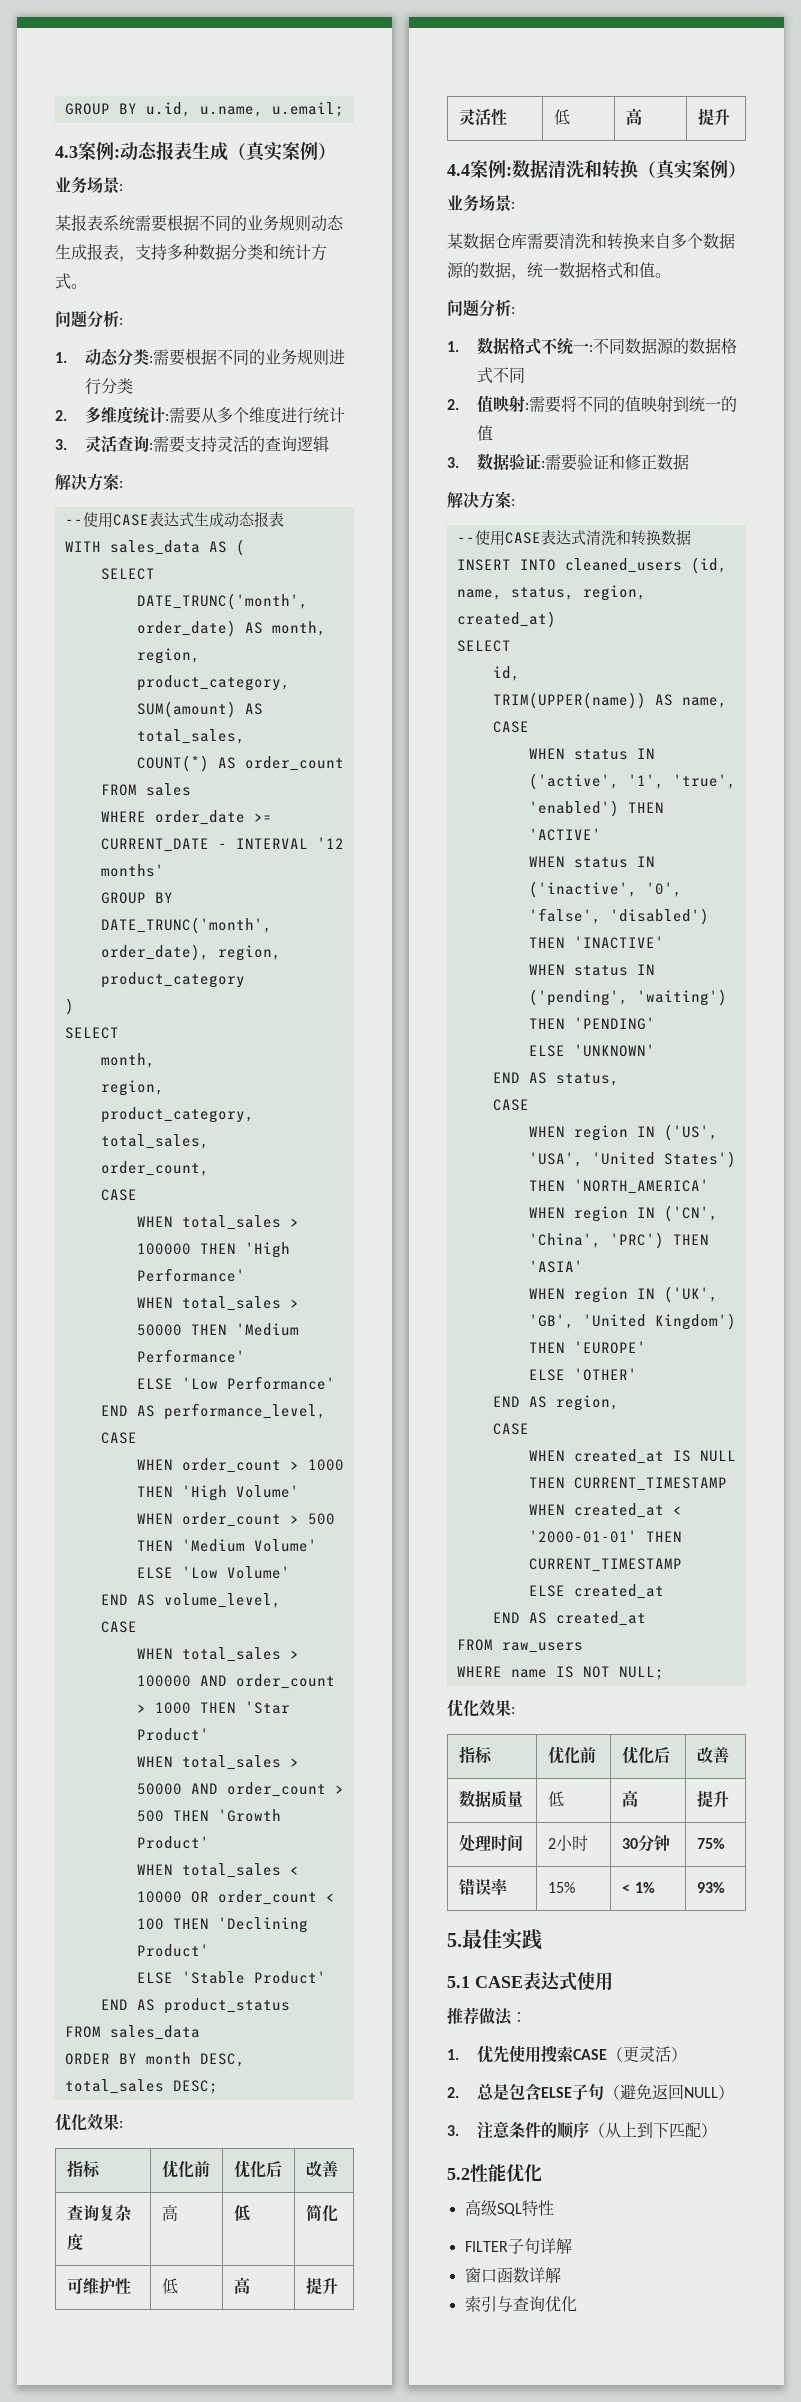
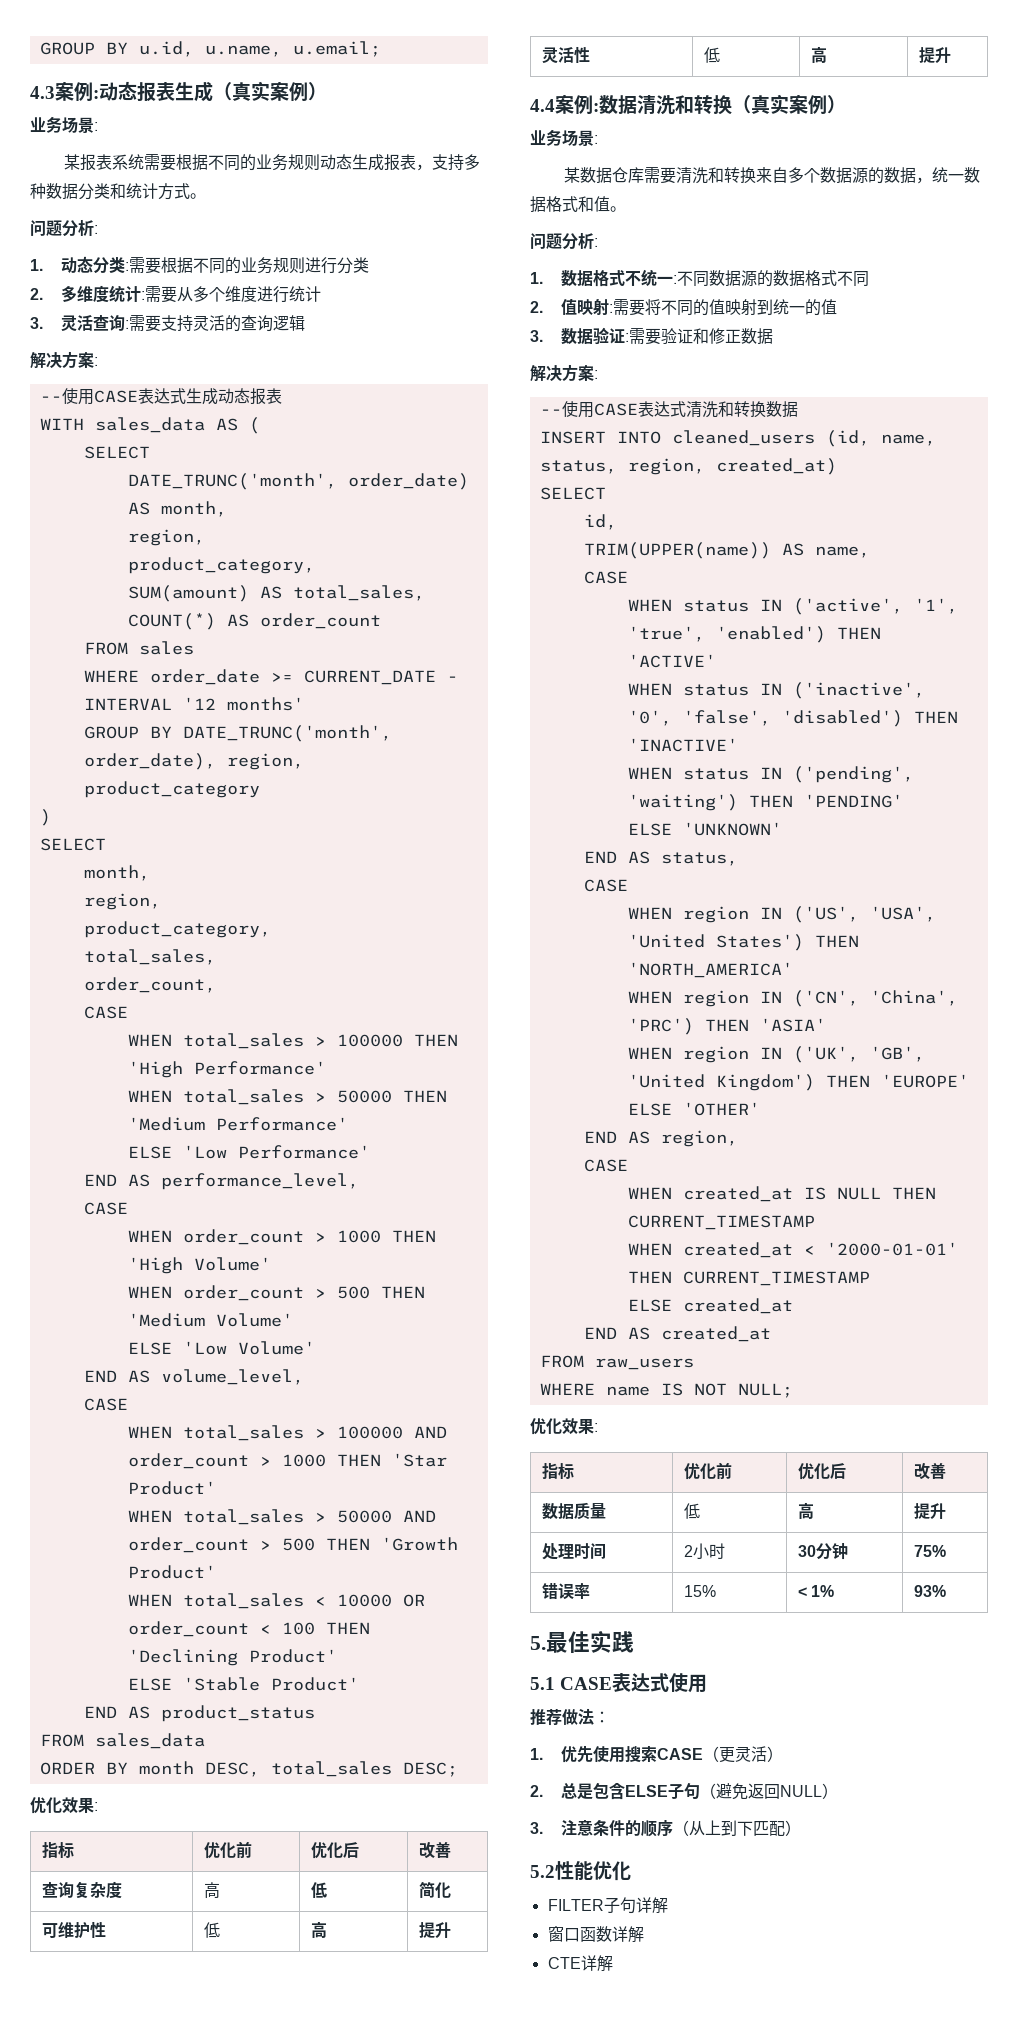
- 高级SQL特性
- 索引与查询优化
+ CTE详解

